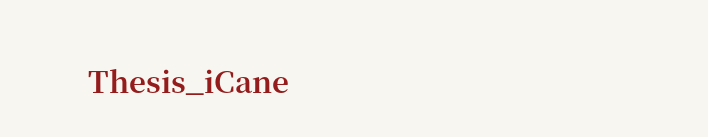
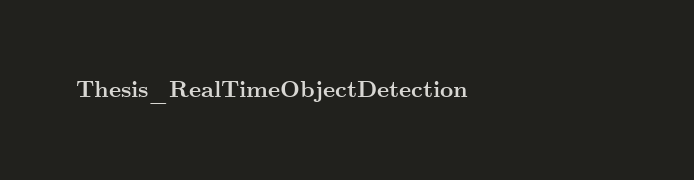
- Thesis_iCane
+ Thesis_RealTimeObjectDetection

